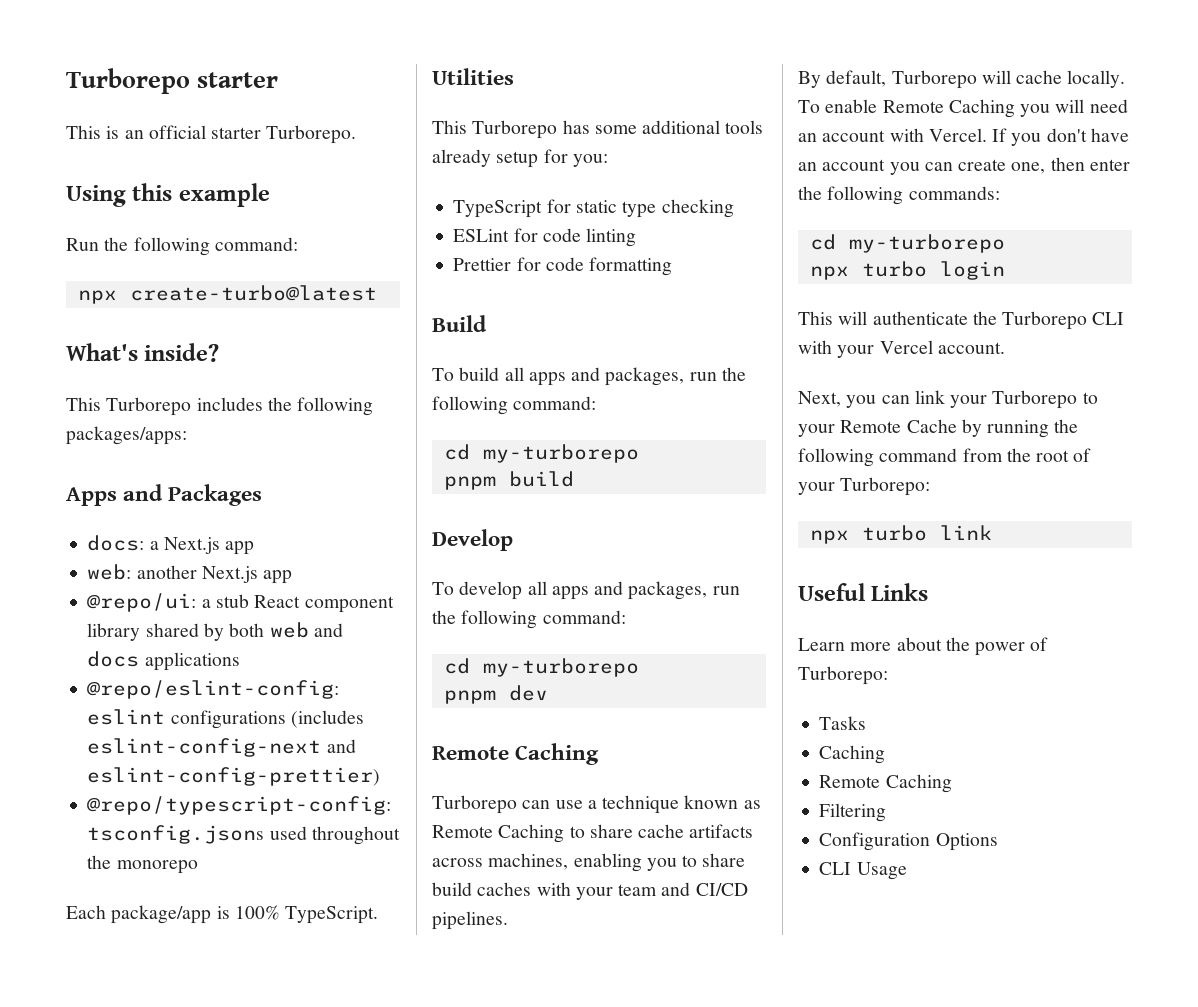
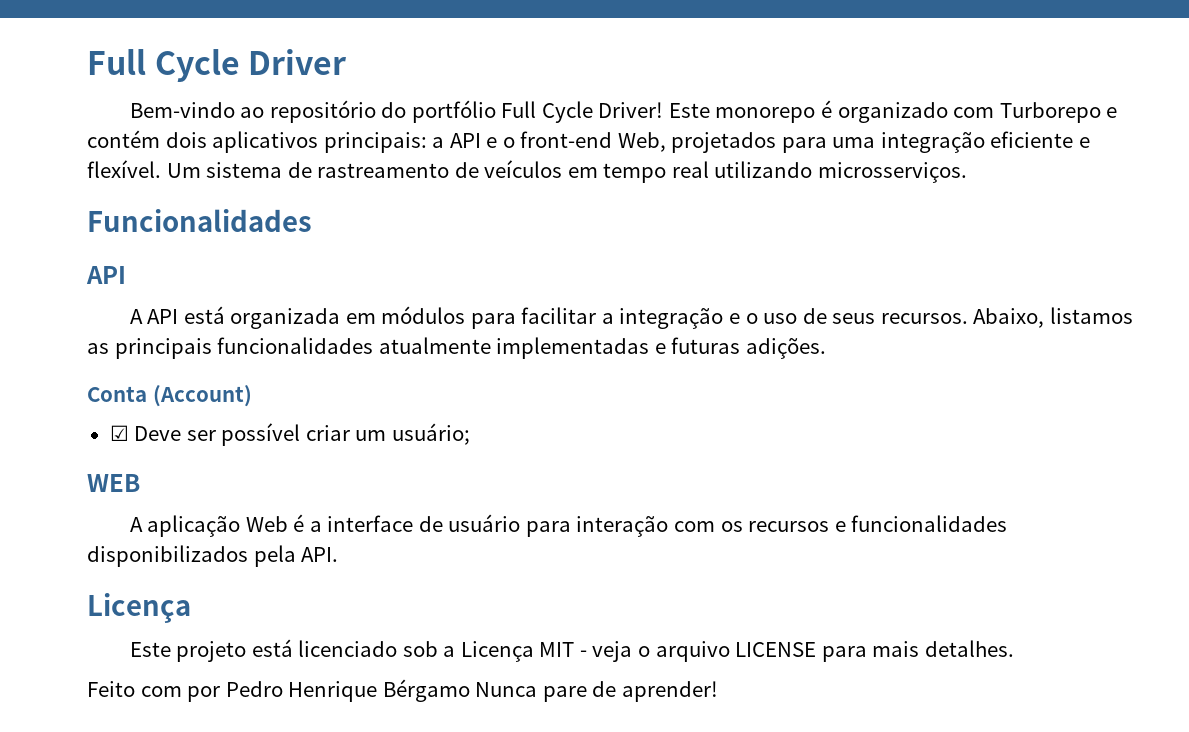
- Turborepo starter
- This is an official starter Turborepo.
- Using this example
- Run the following command:
- npx create-turbo@latest
- What's inside?
- This Turborepo includes the following packages/apps:
- Apps and Packages
- docs: a Next.js app
- web: another Next.js app
- @repo/ui: a stub React component library shared by both web and docs applications
- @repo/eslint-config: eslint configurations (includes eslint-config-next and eslint-config-prettier)
- @repo/typescript-config: tsconfig.jsons used throughout the monorepo
- Each package/app is 100% TypeScript.
- Utilities
- This Turborepo has some additional tools already setup for you:
- TypeScript for static type checking
- ESLint for code linting
- Prettier for code formatting
- Build
- To build all apps and packages, run the following command:
- cd my-turborepo
- pnpm build
- Develop
- To develop all apps and packages, run the following command:
- cd my-turborepo
- pnpm dev
- Remote Caching
- Turborepo can use a technique known as Remote Caching to share cache artifacts across machines, enabling you to share build caches with your team and CI/CD pipelines.
- By default, Turborepo will cache locally. To enable Remote Caching you will need an account with Vercel. If you don't have an account you can create one, then enter the following commands:
- cd my-turborepo
- npx turbo login
- This will authenticate the Turborepo CLI with your Vercel account.
- Next, you can link your Turborepo to your Remote Cache by running the following command from the root of your Turborepo:
- npx turbo link
- Useful Links
- Learn more about the power of Turborepo:
- Tasks
- Caching
- Remote Caching
- Filtering
- Configuration Options
- CLI Usage
+ Full Cycle Driver
+ Bem-vindo ao repositório do portfólio Full Cycle Driver! Este monorepo é organizado com Turborepo e contém dois aplicativos principais: a API e o front-end Web, projetados para uma integração eficiente e flexível. Um sistema de rastreamento de veículos em tempo real utilizando microsserviços.
+ Funcionalidades
+ API
+ A API está organizada em módulos para facilitar a integração e o uso de seus recursos. Abaixo, listamos as principais funcionalidades atualmente implementadas e futuras adições.
+ Conta (Account)
+ ☑ Deve ser possível criar um usuário;
+ WEB
+ A aplicação Web é a interface de usuário para interação com os recursos e funcionalidades disponibilizados pela API.
+ Licença
+ Este projeto está licenciado sob a Licença MIT - veja o arquivo LICENSE para mais detalhes.
+ Feito com por Pedro Henrique Bérgamo Nunca pare de aprender!

